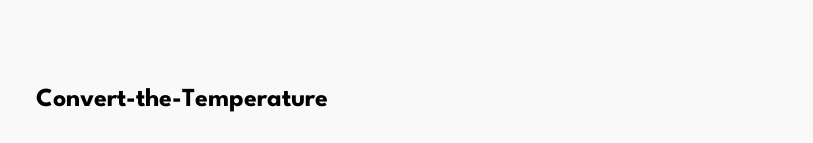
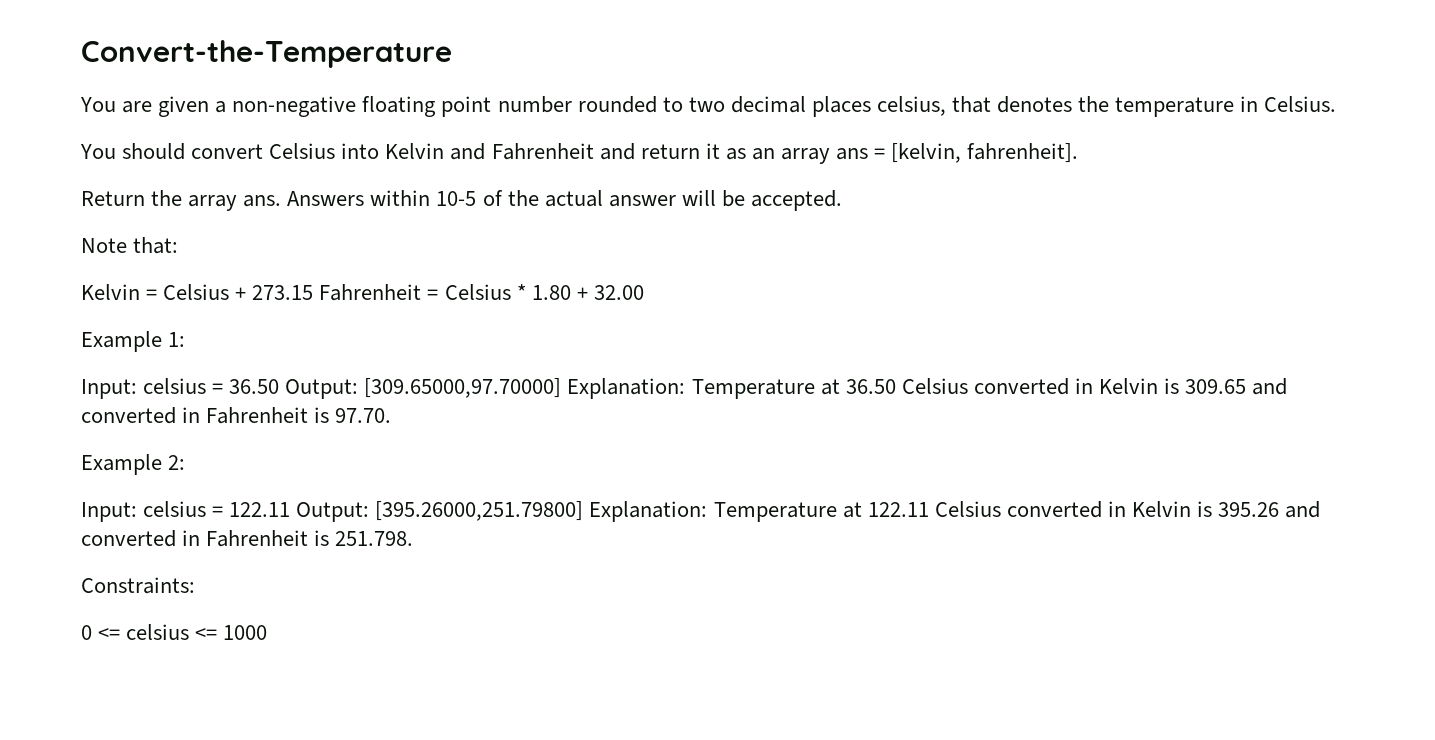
+ You are given a non-negative floating point number rounded to two decimal places celsius, that denotes the temperature in Celsius.
+ You should convert Celsius into Kelvin and Fahrenheit and return it as an array ans = [kelvin, fahrenheit].
+ Return the array ans. Answers within 10-5 of the actual answer will be accepted.
+ Note that:
+ Kelvin = Celsius + 273.15 Fahrenheit = Celsius * 1.80 + 32.00
+ Example 1:
+ Input: celsius = 36.50 Output: [309.65000,97.70000] Explanation: Temperature at 36.50 Celsius converted in Kelvin is 309.65 and converted in Fahrenheit is 97.70.
+ Example 2:
+ Input: celsius = 122.11 Output: [395.26000,251.79800] Explanation: Temperature at 122.11 Celsius converted in Kelvin is 395.26 and converted in Fahrenheit is 251.798.
+ Constraints:
+ 0 <= celsius <= 1000

